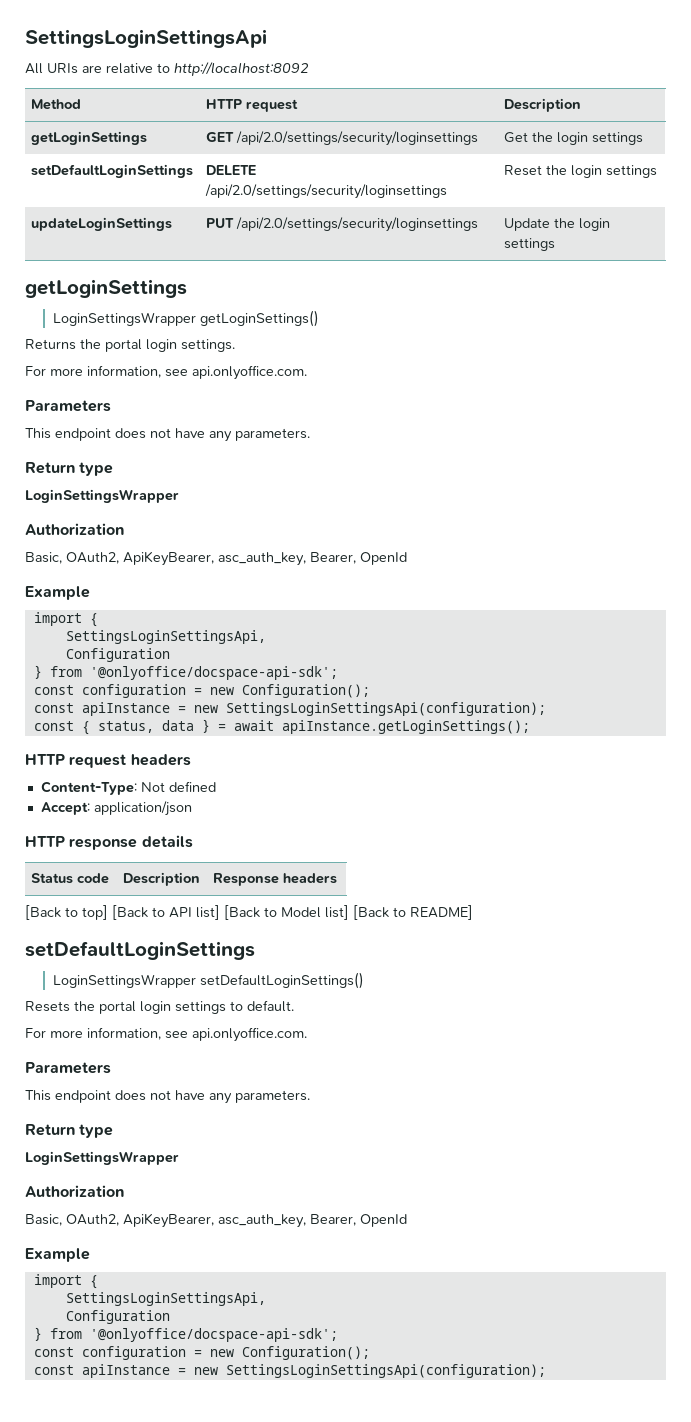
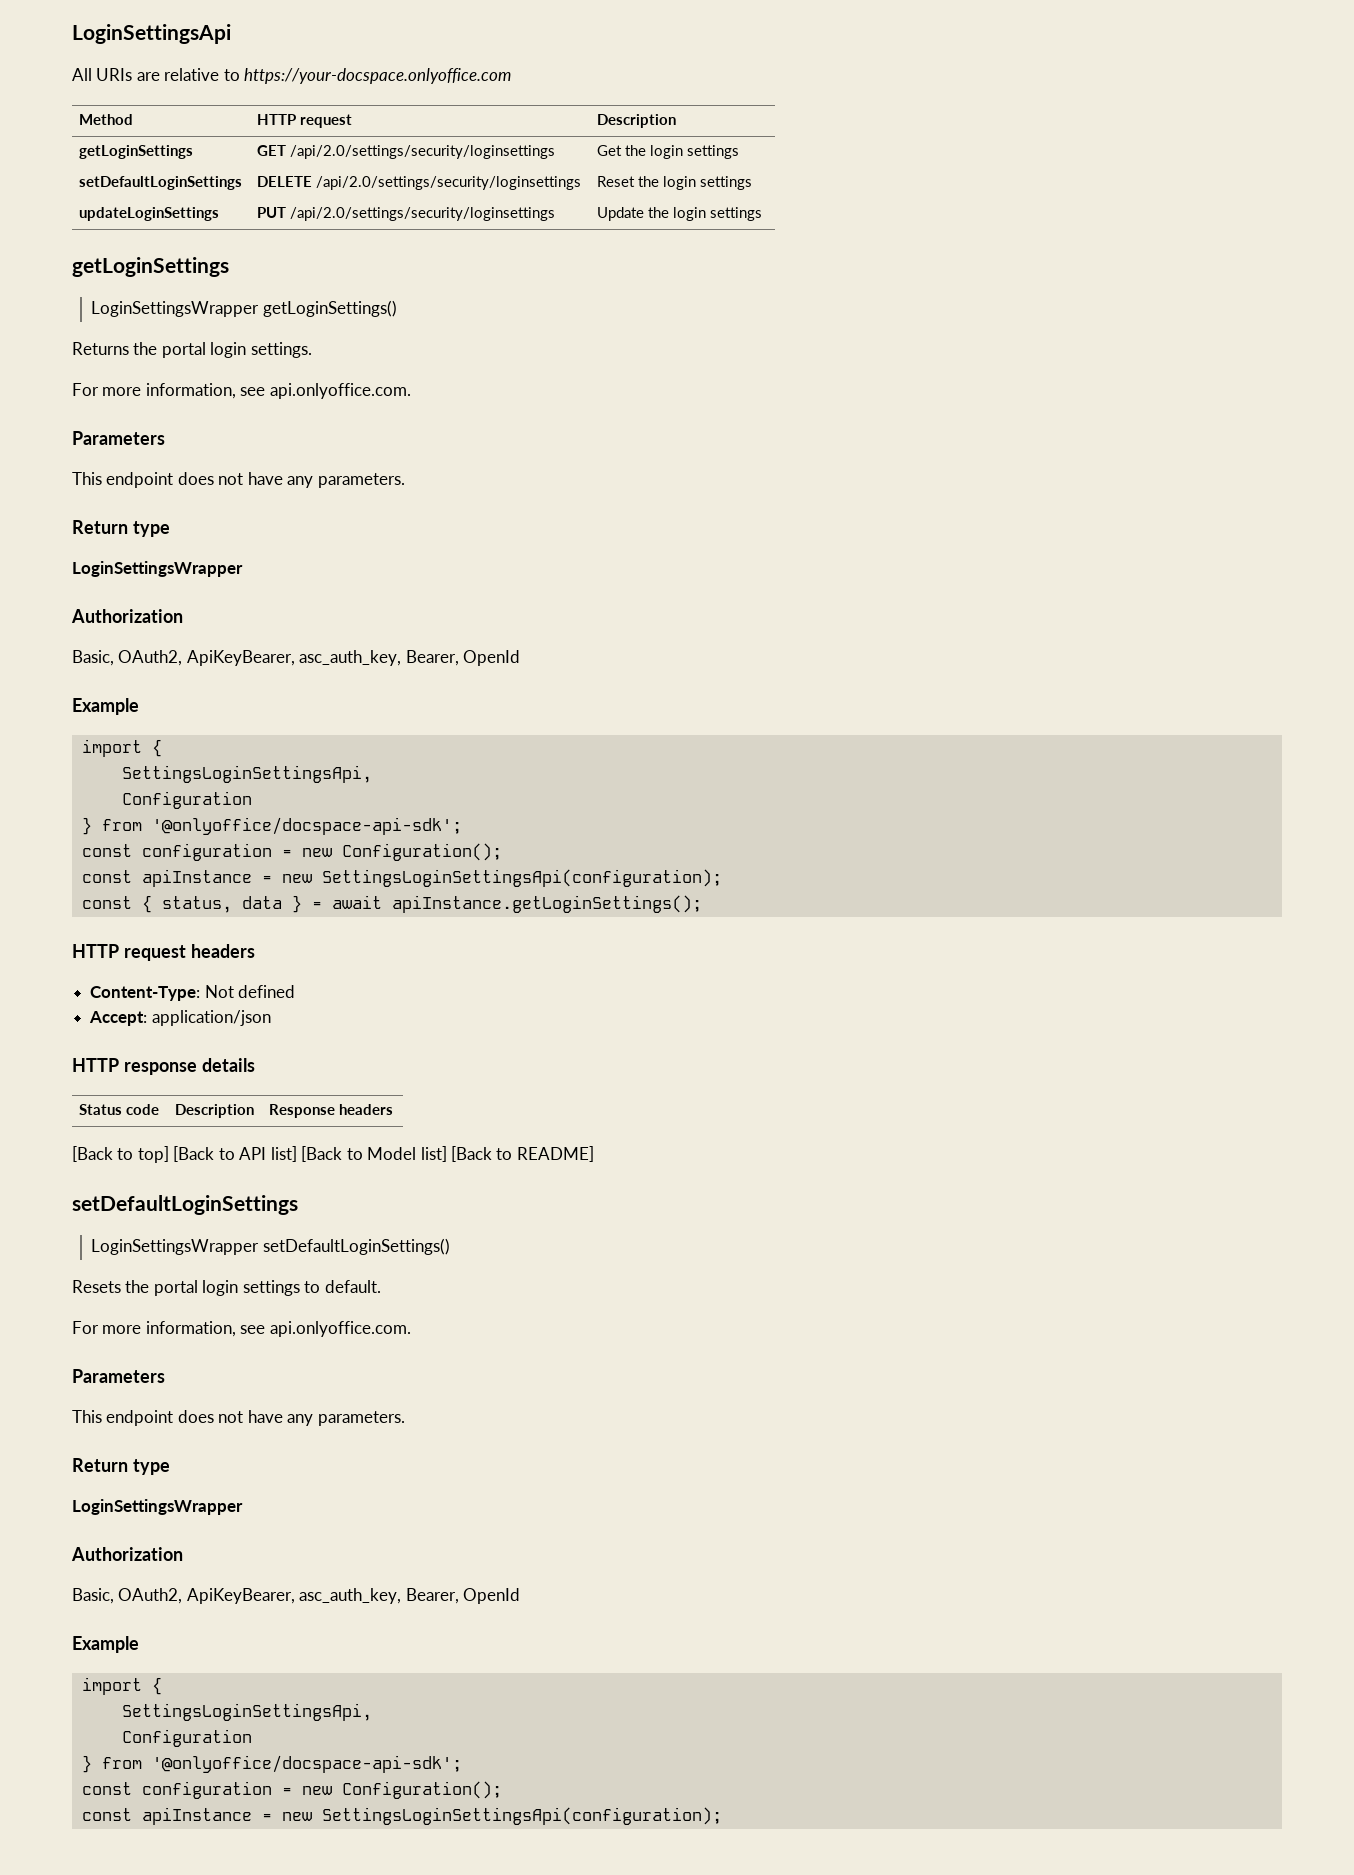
- SettingsLoginSettingsApi
+ LoginSettingsApi
- All URIs are relative to http://localhost:8092
+ All URIs are relative to https://your-docspace.onlyoffice.com

